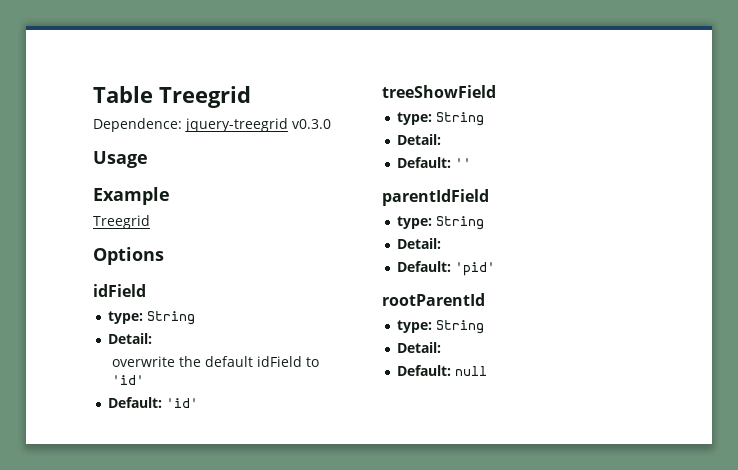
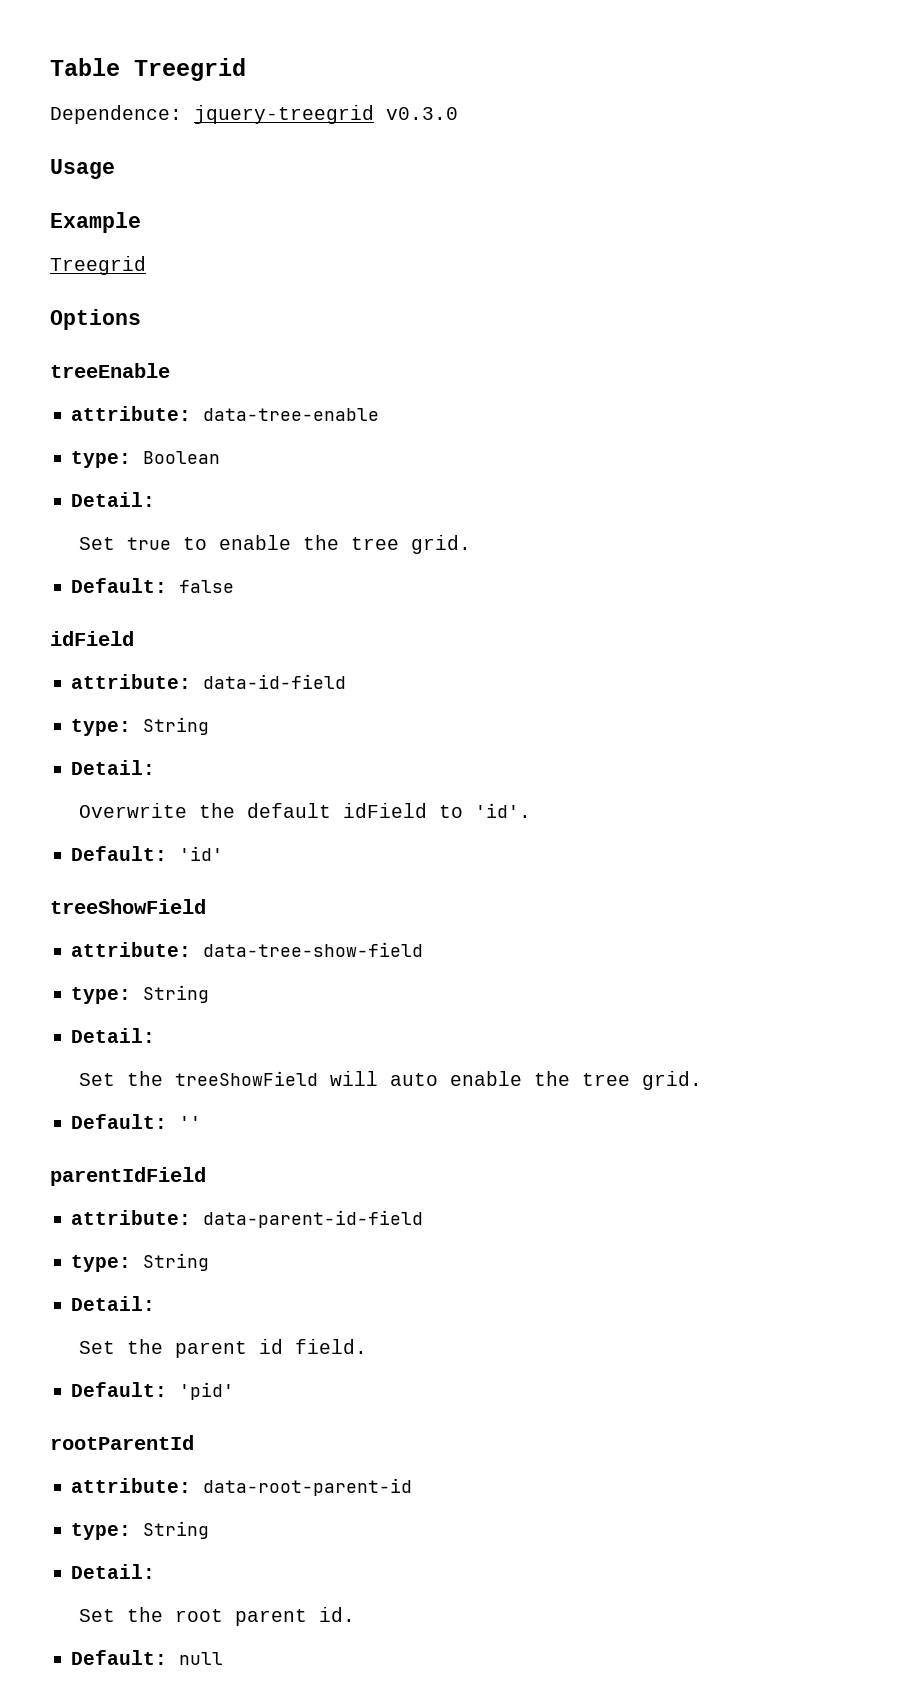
  Options
+ treeEnable
+ attribute: data-tree-enable
+ type: Boolean
+ Detail:
+ Set true to enable the tree grid.
+ Default: false
  idField
+ attribute: data-id-field
  type: String
  Detail:
- overwrite the default idField to 'id'
+ Overwrite the default idField to 'id'.
  Default: 'id'
  treeShowField
+ attribute: data-tree-show-field
  type: String
  Detail:
+ Set the treeShowField will auto enable the tree grid.
  parentIdField
+ attribute: data-parent-id-field
  type: String
  Detail:
+ Set the parent id field.
  rootParentId
+ attribute: data-root-parent-id
  type: String
  Detail:
+ Set the root parent id.

